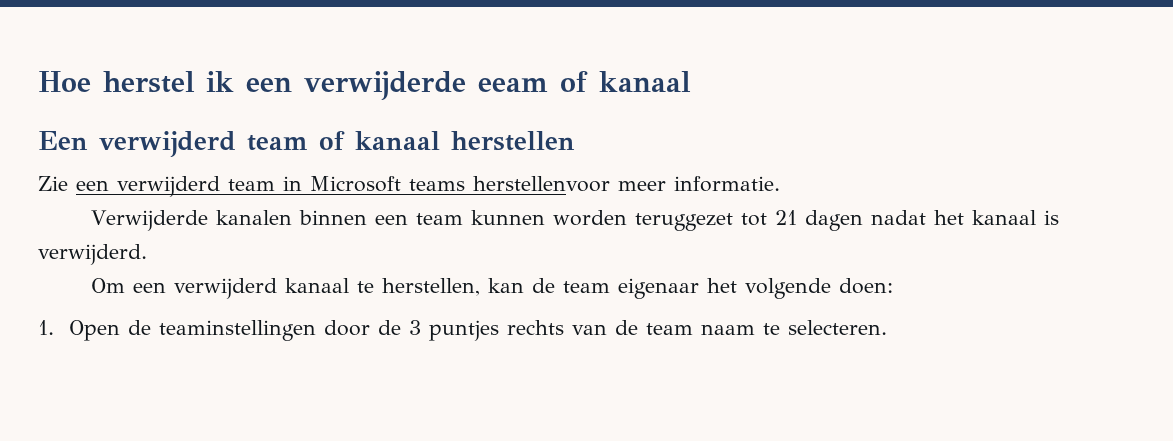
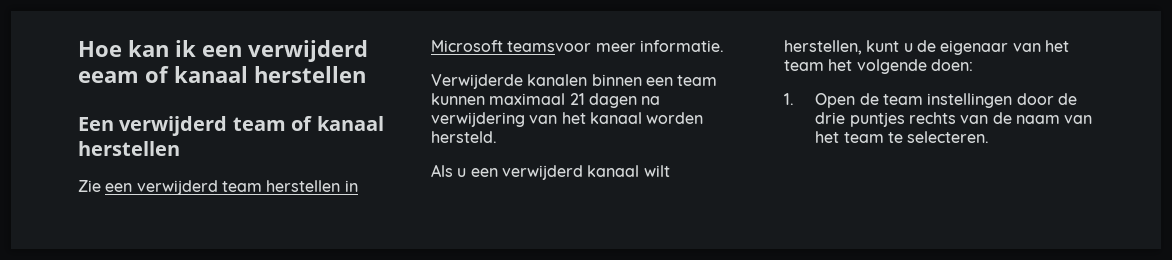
- Hoe herstel ik een verwijderde eeam of kanaal
+ Hoe kan ik een verwijderd eeam of kanaal herstellen
- Zie een verwijderd team in Microsoft teams herstellenvoor meer informatie.
+ Zie een verwijderd team herstellen in Microsoft teamsvoor meer informatie.
- Verwijderde kanalen binnen een team kunnen worden teruggezet tot 21 dagen nadat het kanaal is verwijderd.
- Om een verwijderd kanaal te herstellen, kan de team eigenaar het volgende doen:
+ Verwijderde kanalen binnen een team kunnen maximaal 21 dagen na verwijdering van het kanaal worden hersteld.
+ Als u een verwijderd kanaal wilt herstellen, kunt u de eigenaar van het team het volgende doen:
- 1. Open de teaminstellingen door de 3 puntjes rechts van de team naam te selecteren.
+ 1. Open de team instellingen door de drie puntjes rechts van de naam van het team te selecteren.

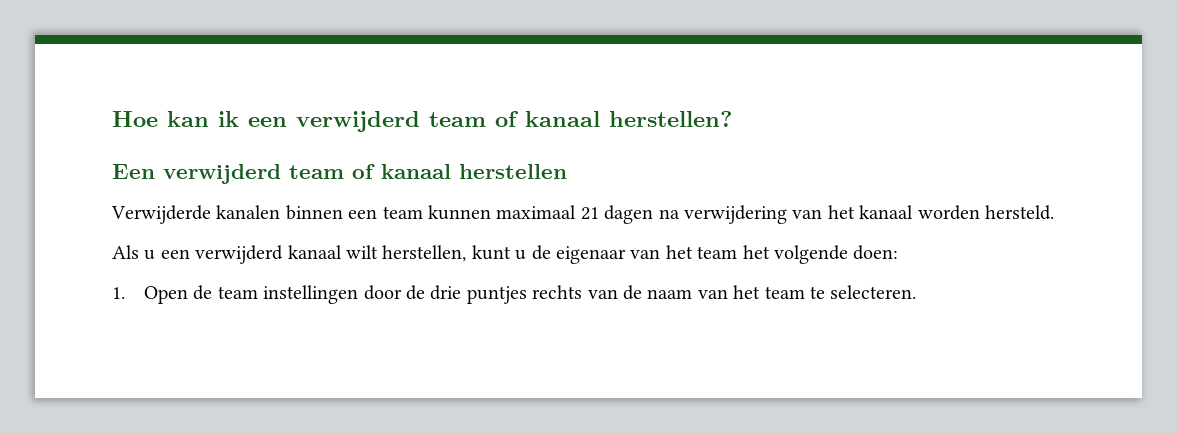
- Hoe kan ik een verwijderd eeam of kanaal herstellen
+ Hoe kan ik een verwijderd team of kanaal herstellen?
- Zie een verwijderd team herstellen in Microsoft teamsvoor meer informatie.

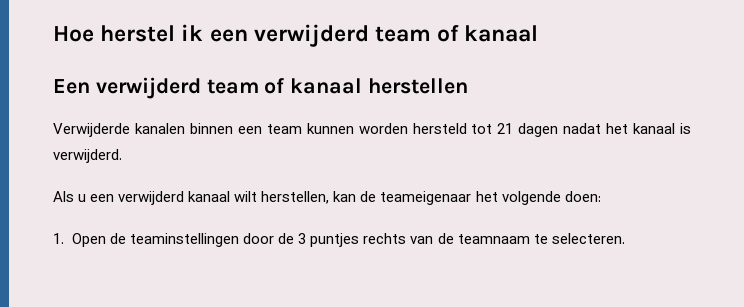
- Hoe kan ik een verwijderd team of kanaal herstellen?
+ Hoe herstel ik een verwijderd team of kanaal
- Verwijderde kanalen binnen een team kunnen maximaal 21 dagen na verwijdering van het kanaal worden hersteld.
+ Verwijderde kanalen binnen een team kunnen worden hersteld tot 21 dagen nadat het kanaal is verwijderd.
- Als u een verwijderd kanaal wilt herstellen, kunt u de eigenaar van het team het volgende doen:
+ Als u een verwijderd kanaal wilt herstellen, kan de teameigenaar het volgende doen:
- 1. Open de team instellingen door de drie puntjes rechts van de naam van het team te selecteren.
+ 1. Open de teaminstellingen door de 3 puntjes rechts van de teamnaam te selecteren.

